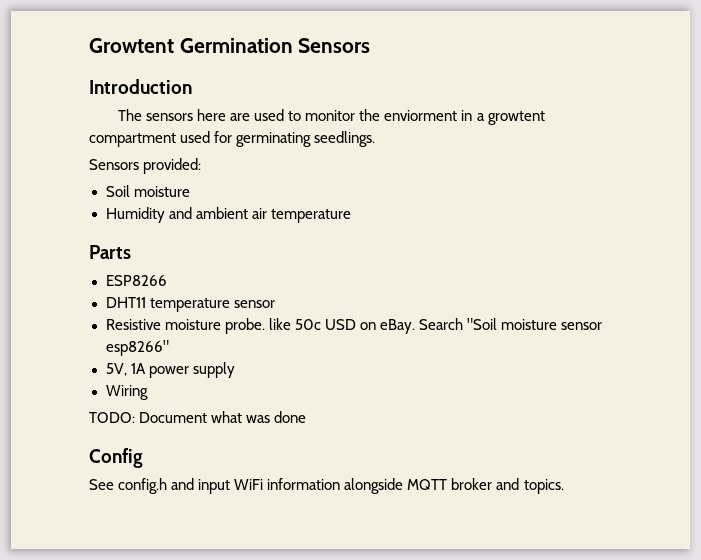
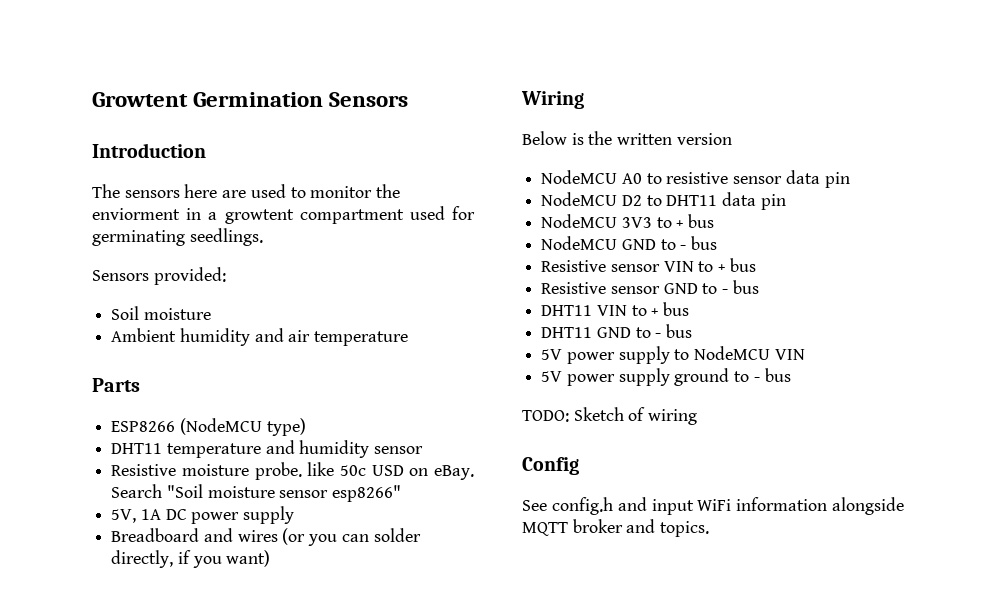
- Humidity and ambient air temperature
+ Ambient humidity and air temperature
- ESP8266
+ ESP8266 (NodeMCU type)
- DHT11 temperature sensor
+ DHT11 temperature and humidity sensor
- 5V, 1A power supply
+ 5V, 1A DC power supply
+ Breadboard and wires (or you can solder directly, if you want)
  Wiring
- TODO: Document what was done
+ Below is the written version
+ NodeMCU A0 to resistive sensor data pin
+ NodeMCU D2 to DHT11 data pin
+ NodeMCU 3V3 to + bus
+ NodeMCU GND to - bus
+ Resistive sensor VIN to + bus
+ Resistive sensor GND to - bus
+ DHT11 VIN to + bus
+ DHT11 GND to - bus
+ 5V power supply to NodeMCU VIN
+ 5V power supply ground to - bus
+ TODO: Sketch of wiring

